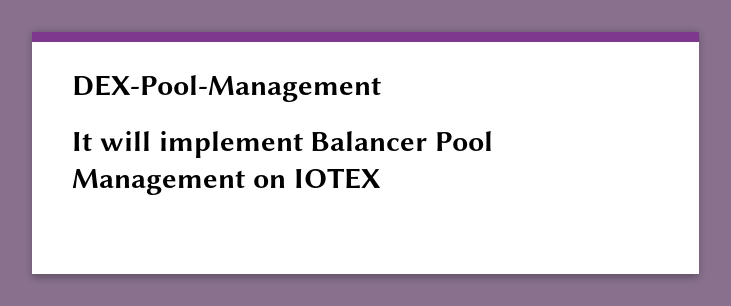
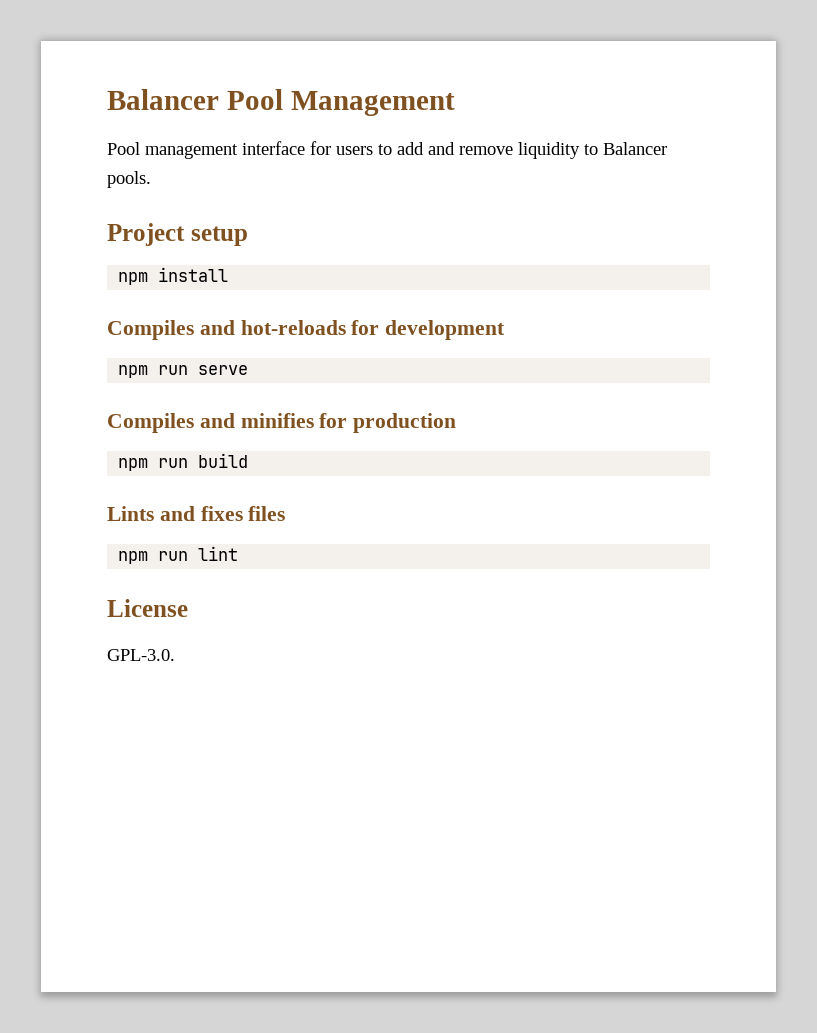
- DEX-Pool-Management
- It will implement Balancer Pool Management on IOTEX
+ Balancer Pool Management
+ Pool management interface for users to add and remove liquidity to Balancer pools.
+ Project setup
+ npm install
+ Compiles and hot-reloads for development
+ npm run serve
+ Compiles and minifies for production
+ npm run build
+ Lints and fixes files
+ npm run lint
+ License
+ GPL-3.0.

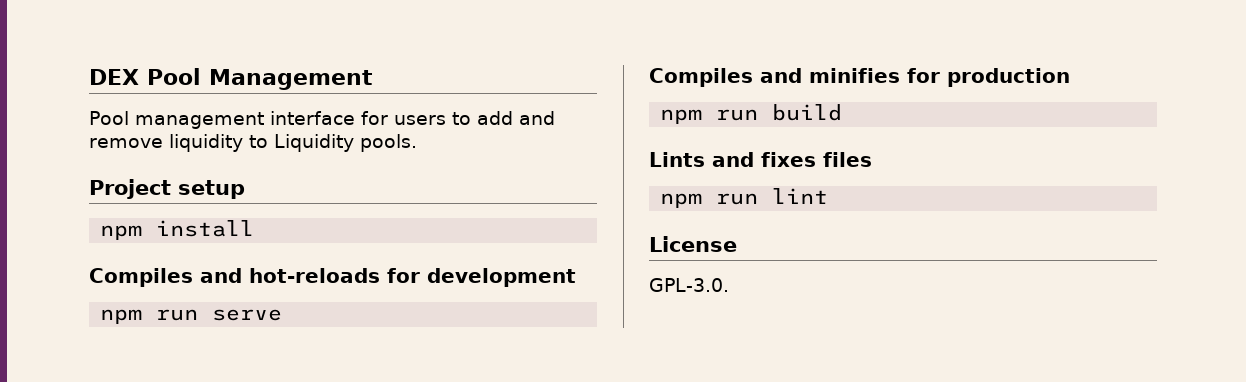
- Balancer Pool Management
+ DEX Pool Management
- Pool management interface for users to add and remove liquidity to Balancer pools.
+ Pool management interface for users to add and remove liquidity to Liquidity pools.

